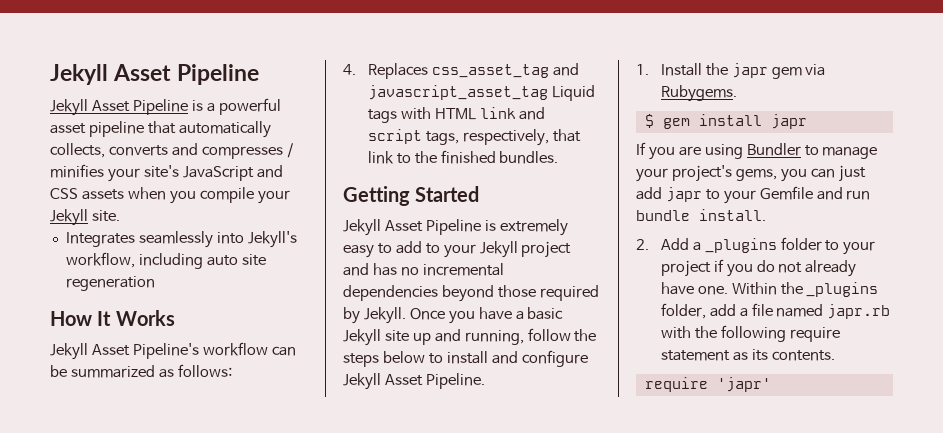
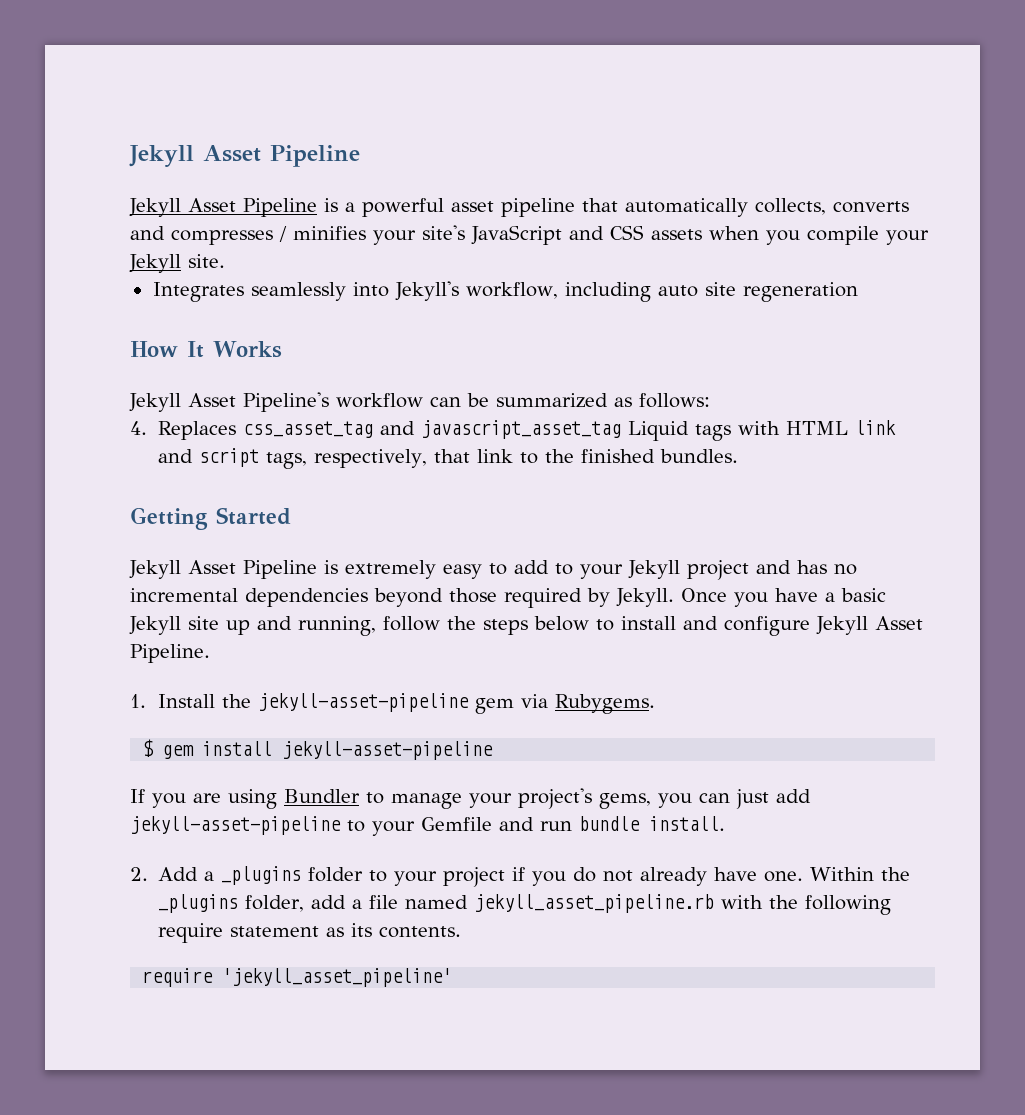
- 1. Install the japr gem via Rubygems.
+ 1. Install the jekyll-asset-pipeline gem via Rubygems.
- $ gem install japr
+ $ gem install jekyll-asset-pipeline
- If you are using Bundler to manage your project's gems, you can just add japr to your Gemfile and run bundle install.
+ If you are using Bundler to manage your project's gems, you can just add jekyll-asset-pipeline to your Gemfile and run bundle install.
- Within the _plugins folder, add a file named japr.rb with the following require statement as its contents.
+ Within the _plugins folder, add a file named jekyll_asset_pipeline.rb with the following require statement as its contents.
- require 'japr'
+ require 'jekyll_asset_pipeline'

